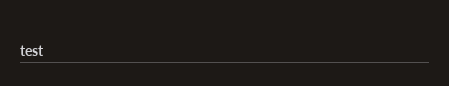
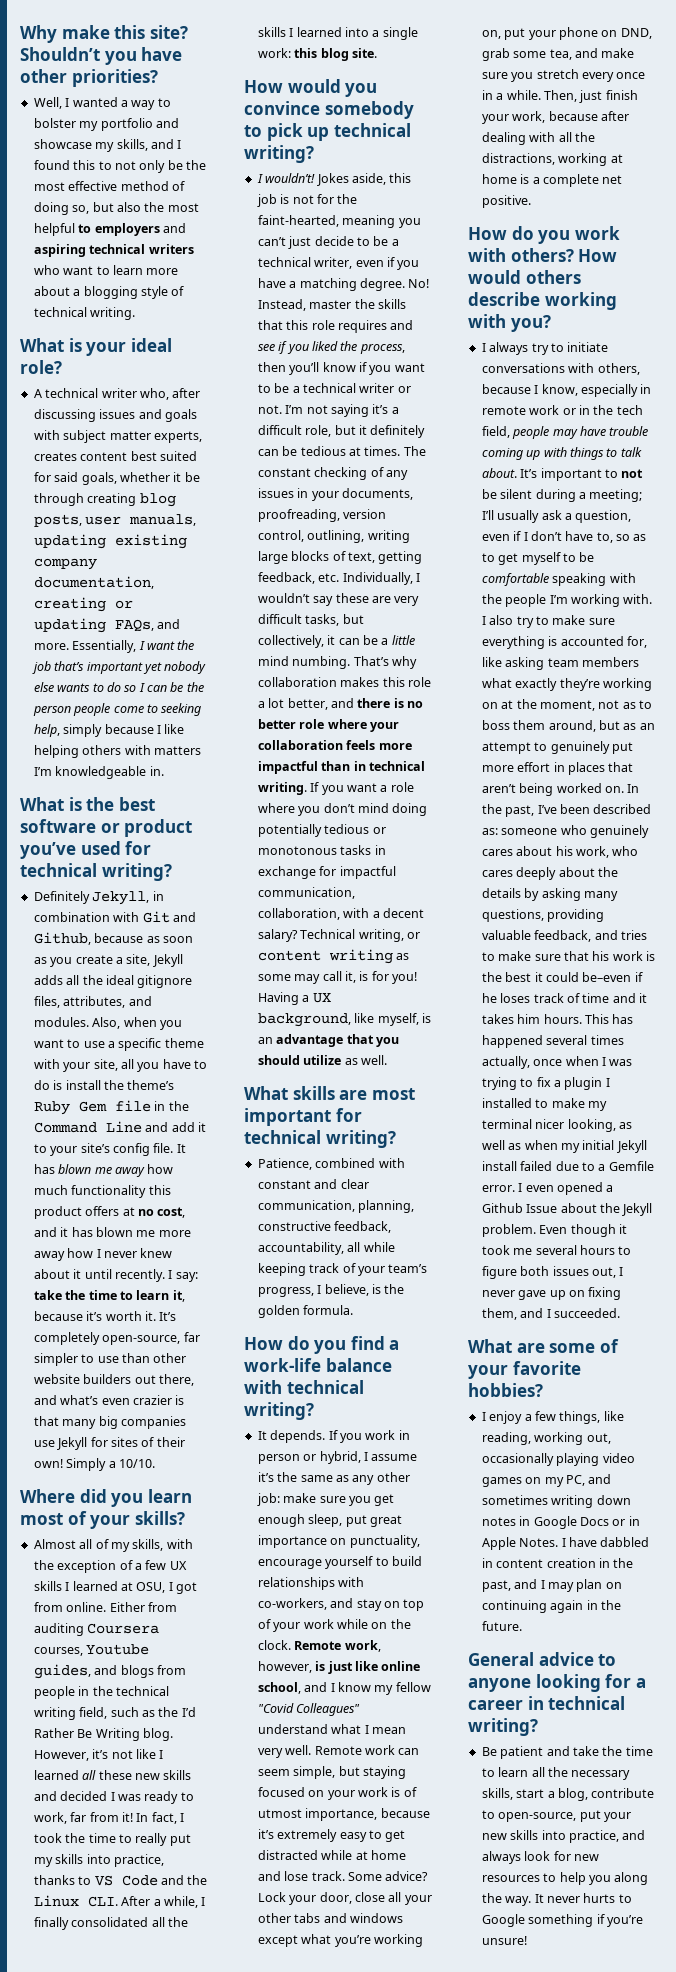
- test
+ Why make this site? Shouldn’t you have other priorities?
+ Well, I wanted a way to bolster my portfolio and showcase my skills, and I found this to not only be the most effective method of doing so, but also the most helpful to employers and aspiring technical writers who want to learn more about a blogging style of technical writing.
+ What is your ideal role?
+ A technical writer who, after discussing issues and goals with subject matter experts, creates content best suited for said goals, whether it be through creating blog posts, user manuals, updating existing company documentation, creating or updating FAQs, and more. Essentially, I want the job that’s important yet nobody else wants to do so I can be the person people come to seeking help, simply because I like helping others with matters I’m knowledgeable in.
+ What is the best software or product you’ve used for technical writing?
+ Definitely Jekyll, in combination with Git and Github, because as soon as you create a site, Jekyll adds all the ideal gitignore files, attributes, and modules. Also, when you want to use a specific theme with your site, all you have to do is install the theme’s Ruby Gem file in the Command Line and add it to your site’s config file. It has blown me away how much functionality this product offers at no cost, and it has blown me more away how I never knew about it until recently. I say: take the time to learn it, because it’s worth it. It’s completely open-source, far simpler to use than other website builders out there, and what’s even crazier is that many big companies use Jekyll for sites of their own! Simply a 10/10.
+ Where did you learn most of your skills?
+ Almost all of my skills, with the exception of a few UX skills I learned at OSU, I got from online. Either from auditing Coursera courses, Youtube guides, and blogs from people in the technical writing field, such as the I’d Rather Be Writing blog. However, it’s not like I learned all these new skills and decided I was ready to work, far from it! In fact, I took the time to really put my skills into practice, thanks to VS Code and the Linux CLI. After a while, I finally consolidated all the skills I learned into a single work: this blog site.
+ How would you convince somebody to pick up technical writing?
+ I wouldn’t! Jokes aside, this job is not for the faint-hearted, meaning you can’t just decide to be a technical writer, even if you have a matching degree. No! Instead, master the skills that this role requires and see if you liked the process, then you’ll know if you want to be a technical writer or not. I’m not saying it’s a difficult role, but it definitely can be tedious at times. The constant checking of any issues in your documents, proofreading, version control, outlining, writing large blocks of text, getting feedback, etc. Individually, I wouldn’t say these are very difficult tasks, but collectively, it can be a little mind numbing. That’s why collaboration makes this role a lot better, and there is no better role where your collaboration feels more impactful than in technical writing. If you want a role where you don’t mind doing potentially tedious or monotonous tasks in exchange for impactful communication, collaboration, with a decent salary? Technical writing, or content writing as some may call it, is for you! Having a UX background, like myself, is an advantage that you should utilize as well.
+ What skills are most important for technical writing?
+ Patience, combined with constant and clear communication, planning, constructive feedback, accountability, all while keeping track of your team’s progress, I believe, is the golden formula.
+ How do you find a work-life balance with technical writing?
+ It depends. If you work in person or hybrid, I assume it’s the same as any other job: make sure you get enough sleep, put great importance on punctuality, encourage yourself to build relationships with co-workers, and stay on top of your work while on the clock. Remote work, however, is just like online school, and I know my fellow "Covid Colleagues" understand what I mean very well. Remote work can seem simple, but staying focused on your work is of utmost importance, because it’s extremely easy to get distracted while at home and lose track. Some advice? Lock your door, close all your other tabs and windows except what you’re working on, put your phone on DND, grab some tea, and make sure you stretch every once in a while. Then, just finish your work, because after dealing with all the distractions, working at home is a complete net positive.
+ How do you work with others? How would others describe working with you?
+ I always try to initiate conversations with others, because I know, especially in remote work or in the tech field, people may have trouble coming up with things to talk about. It’s important to not be silent during a meeting; I’ll usually ask a question, even if I don’t have to, so as to get myself to be comfortable speaking with the people I’m working with. I also try to make sure everything is accounted for, like asking team members what exactly they’re working on at the moment, not as to boss them around, but as an attempt to genuinely put more effort in places that aren’t being worked on. In the past, I’ve been described as: someone who genuinely cares about his work, who cares deeply about the details by asking many questions, providing valuable feedback, and tries to make sure that his work is the best it could be–even if he loses track of time and it takes him hours. This has happened several times actually, once when I was trying to fix a plugin I installed to make my terminal nicer looking, as well as when my initial Jekyll install failed due to a Gemfile error. I even opened a Github Issue about the Jekyll problem. Even though it took me several hours to figure both issues out, I never gave up on fixing them, and I succeeded.
+ What are some of your favorite hobbies?
+ I enjoy a few things, like reading, working out, occasionally playing video games on my PC, and sometimes writing down notes in Google Docs or in Apple Notes. I have dabbled in content creation in the past, and I may plan on continuing again in the future.
+ General advice to anyone looking for a career in technical writing?
+ Be patient and take the time to learn all the necessary skills, start a blog, contribute to open-source, put your new skills into practice, and always look for new resources to help you along the way. It never hurts to Google something if you’re unsure!

